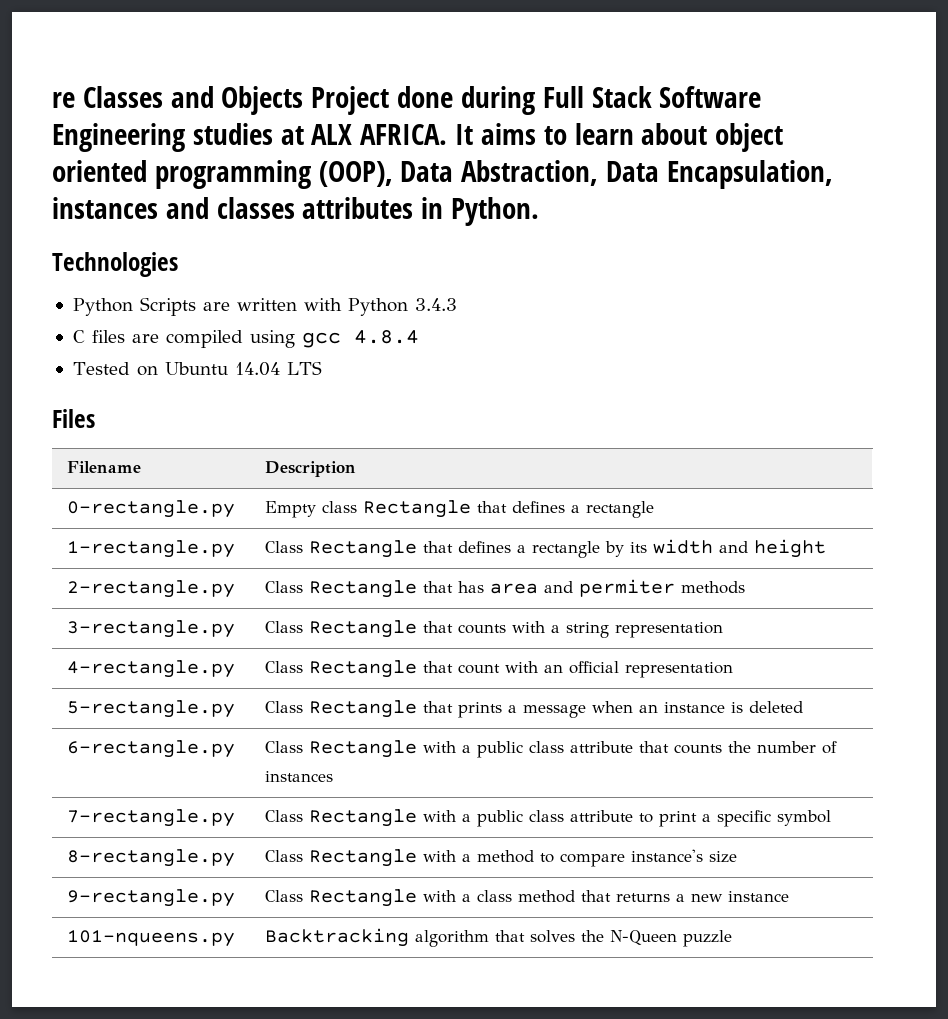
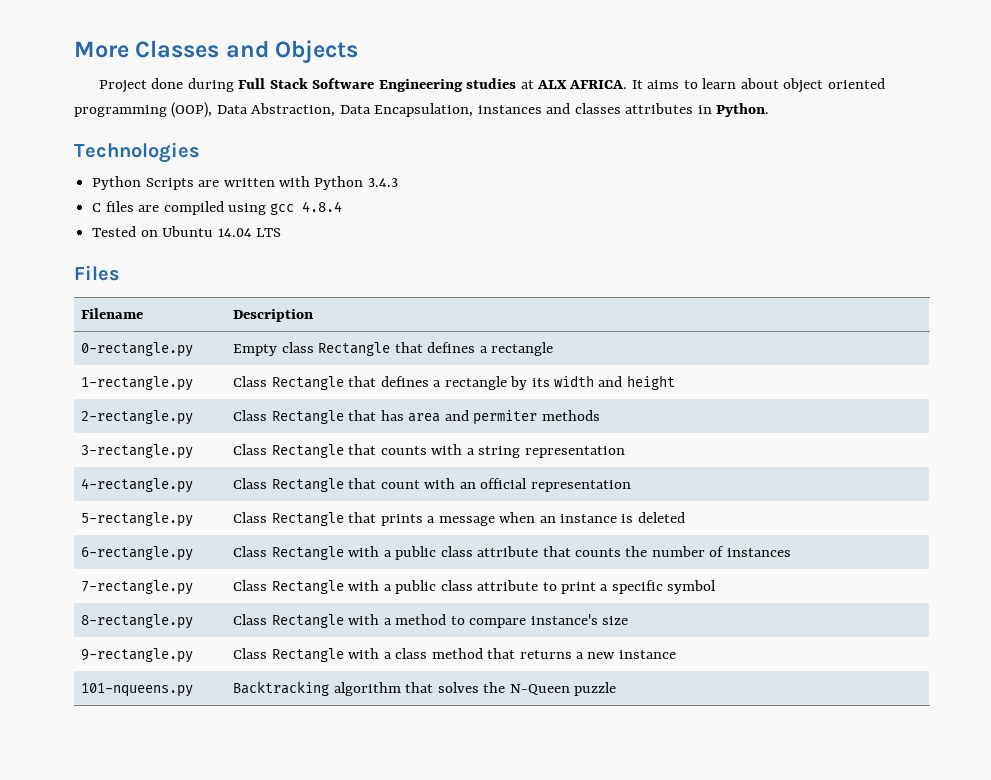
- re Classes and Objects Project done during Full Stack Software Engineering studies at ALX AFRICA.
+ More Classes and Objects
+ Project done during Full Stack Software Engineering studies at ALX AFRICA.

